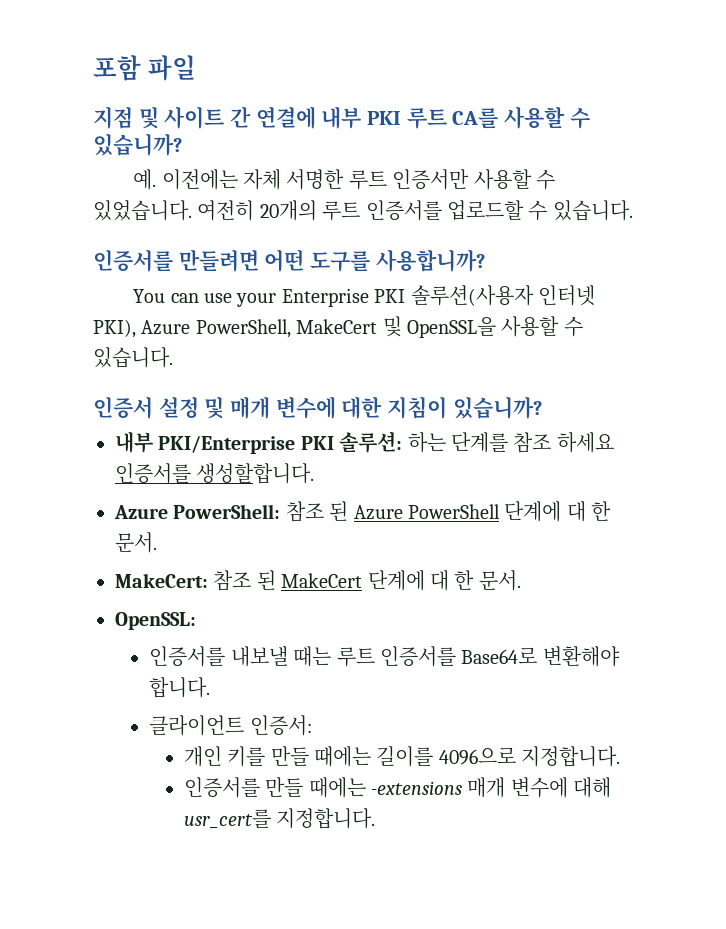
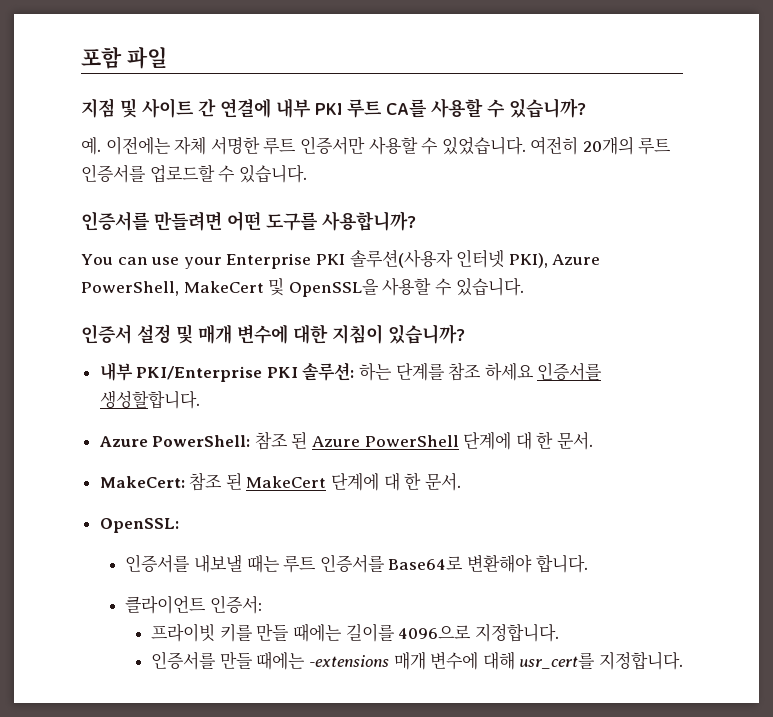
- 개인 키를 만들 때에는 길이를 4096으로 지정합니다.
+ 프라이빗 키를 만들 때에는 길이를 4096으로 지정합니다.

